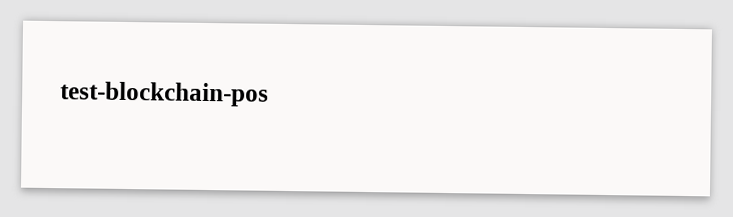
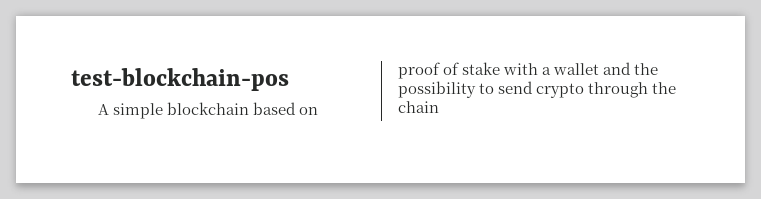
+ A simple blockchain based on proof of stake with a wallet and the possibility to send crypto through the chain

